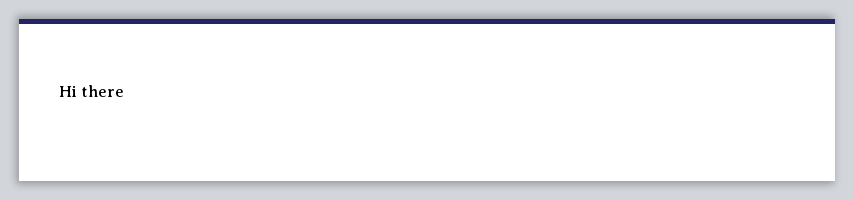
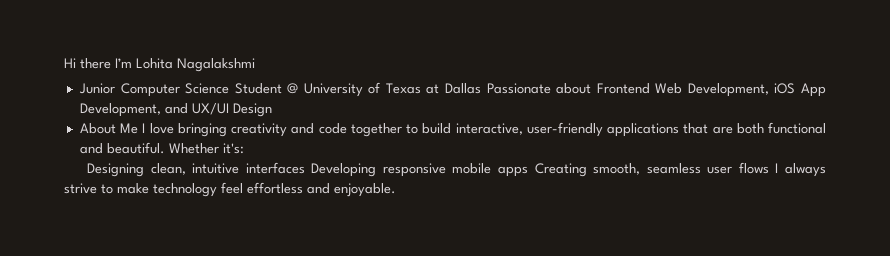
- Hi there
+ Hi there I’m Lohita Nagalakshmi
+ Junior Computer Science Student @ University of Texas at Dallas Passionate about Frontend Web Development, iOS App Development, and UX/UI Design
+ About Me I love bringing creativity and code together to build interactive, user-friendly applications that are both functional and beautiful. Whether it's:
+ Designing clean, intuitive interfaces Developing responsive mobile apps Creating smooth, seamless user flows I always strive to make technology feel effortless and enjoyable.

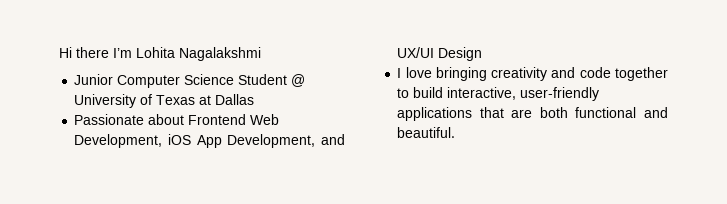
- Junior Computer Science Student @ University of Texas at Dallas Passionate about Frontend Web Development, iOS App Development, and UX/UI Design
+ Junior Computer Science Student @ University of Texas at Dallas
+ Passionate about Frontend Web Development, iOS App Development, and UX/UI Design
- About Me I love bringing creativity and code together to build interactive, user-friendly applications that are both functional and beautiful. Whether it's:
- Designing clean, intuitive interfaces Developing responsive mobile apps Creating smooth, seamless user flows I always strive to make technology feel effortless and enjoyable.
+ I love bringing creativity and code together to build interactive, user-friendly applications that are both functional and beautiful.

